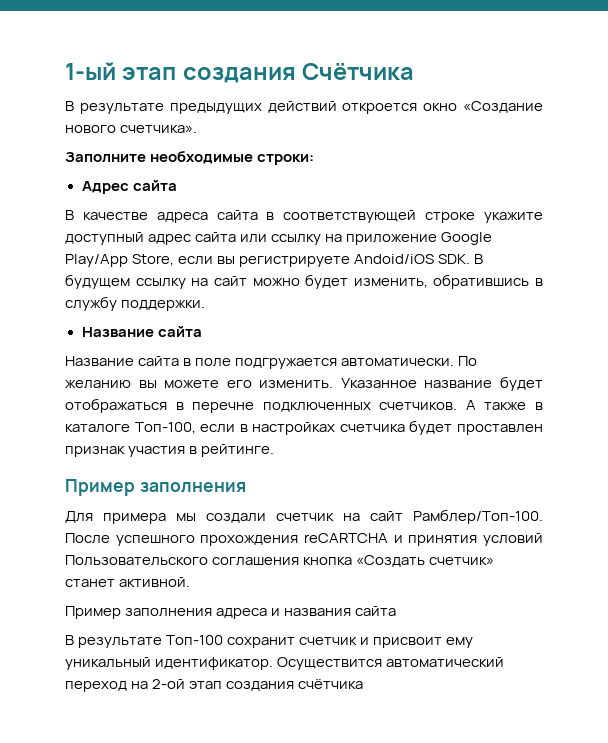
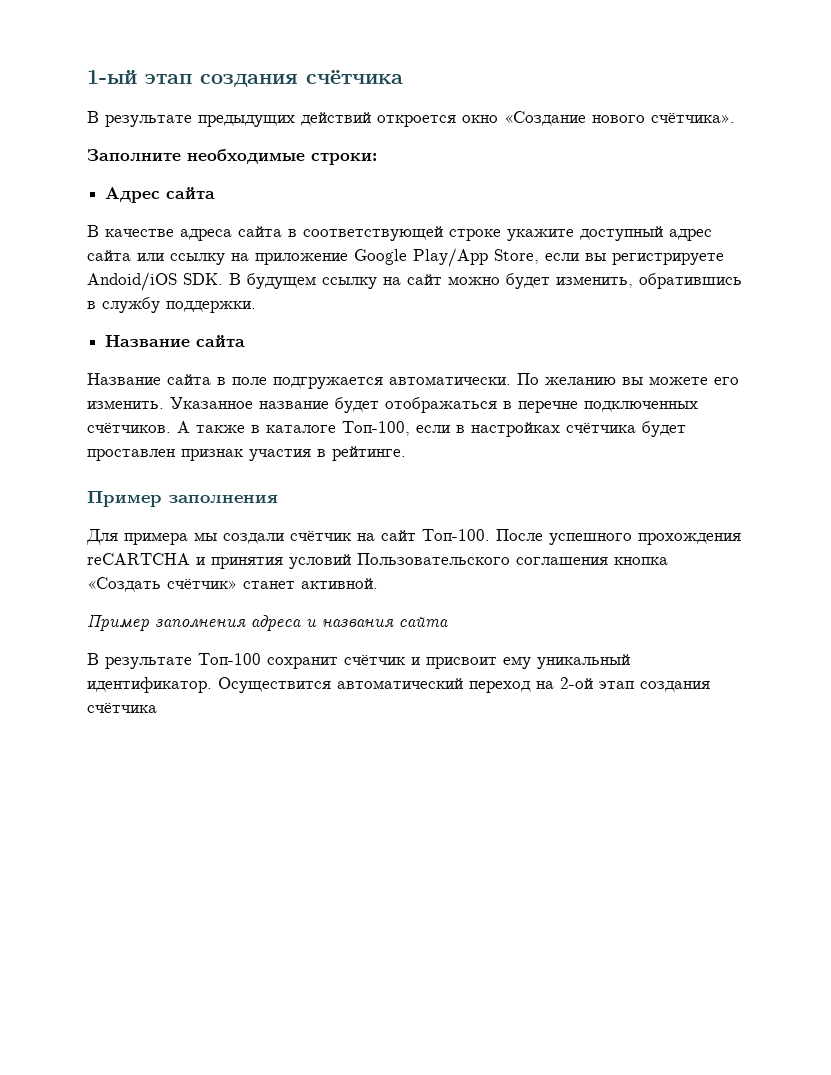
- 1-ый этап создания Счётчика
+ 1-ый этап создания счётчика
- В результате предыдущих действий откроется окно «Создание нового счетчика».
+ В результате предыдущих действий откроется окно «Создание нового счётчика».
- Указанное название будет отображаться в перечне подключенных счетчиков.
+ Указанное название будет отображаться в перечне подключенных счётчиков.
- А также в каталоге Топ-100, если в настройках счетчика будет проставлен признак участия в рейтинге.
+ А также в каталоге Топ-100, если в настройках счётчика будет проставлен признак участия в рейтинге.
- Для примера мы создали счетчик на сайт Рамблер/Топ-100.
+ Для примера мы создали счётчик на сайт Топ-100.
- После успешного прохождения reCARTCHA и принятия условий Пользовательского соглашения кнопка «Создать счетчик» станет активной.
+ После успешного прохождения reCARTCHA и принятия условий Пользовательского соглашения кнопка «Создать счётчик» станет активной.
- В результате Топ-100 сохранит счетчик и присвоит ему уникальный идентификатор.
+ В результате Топ-100 сохранит счётчик и присвоит ему уникальный идентификатор.

